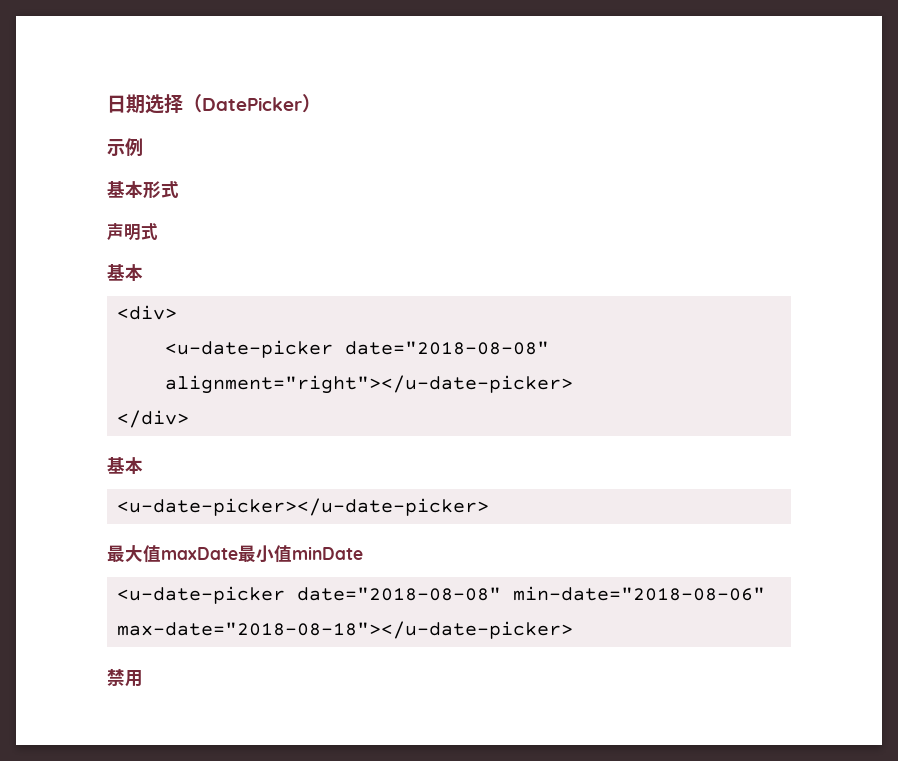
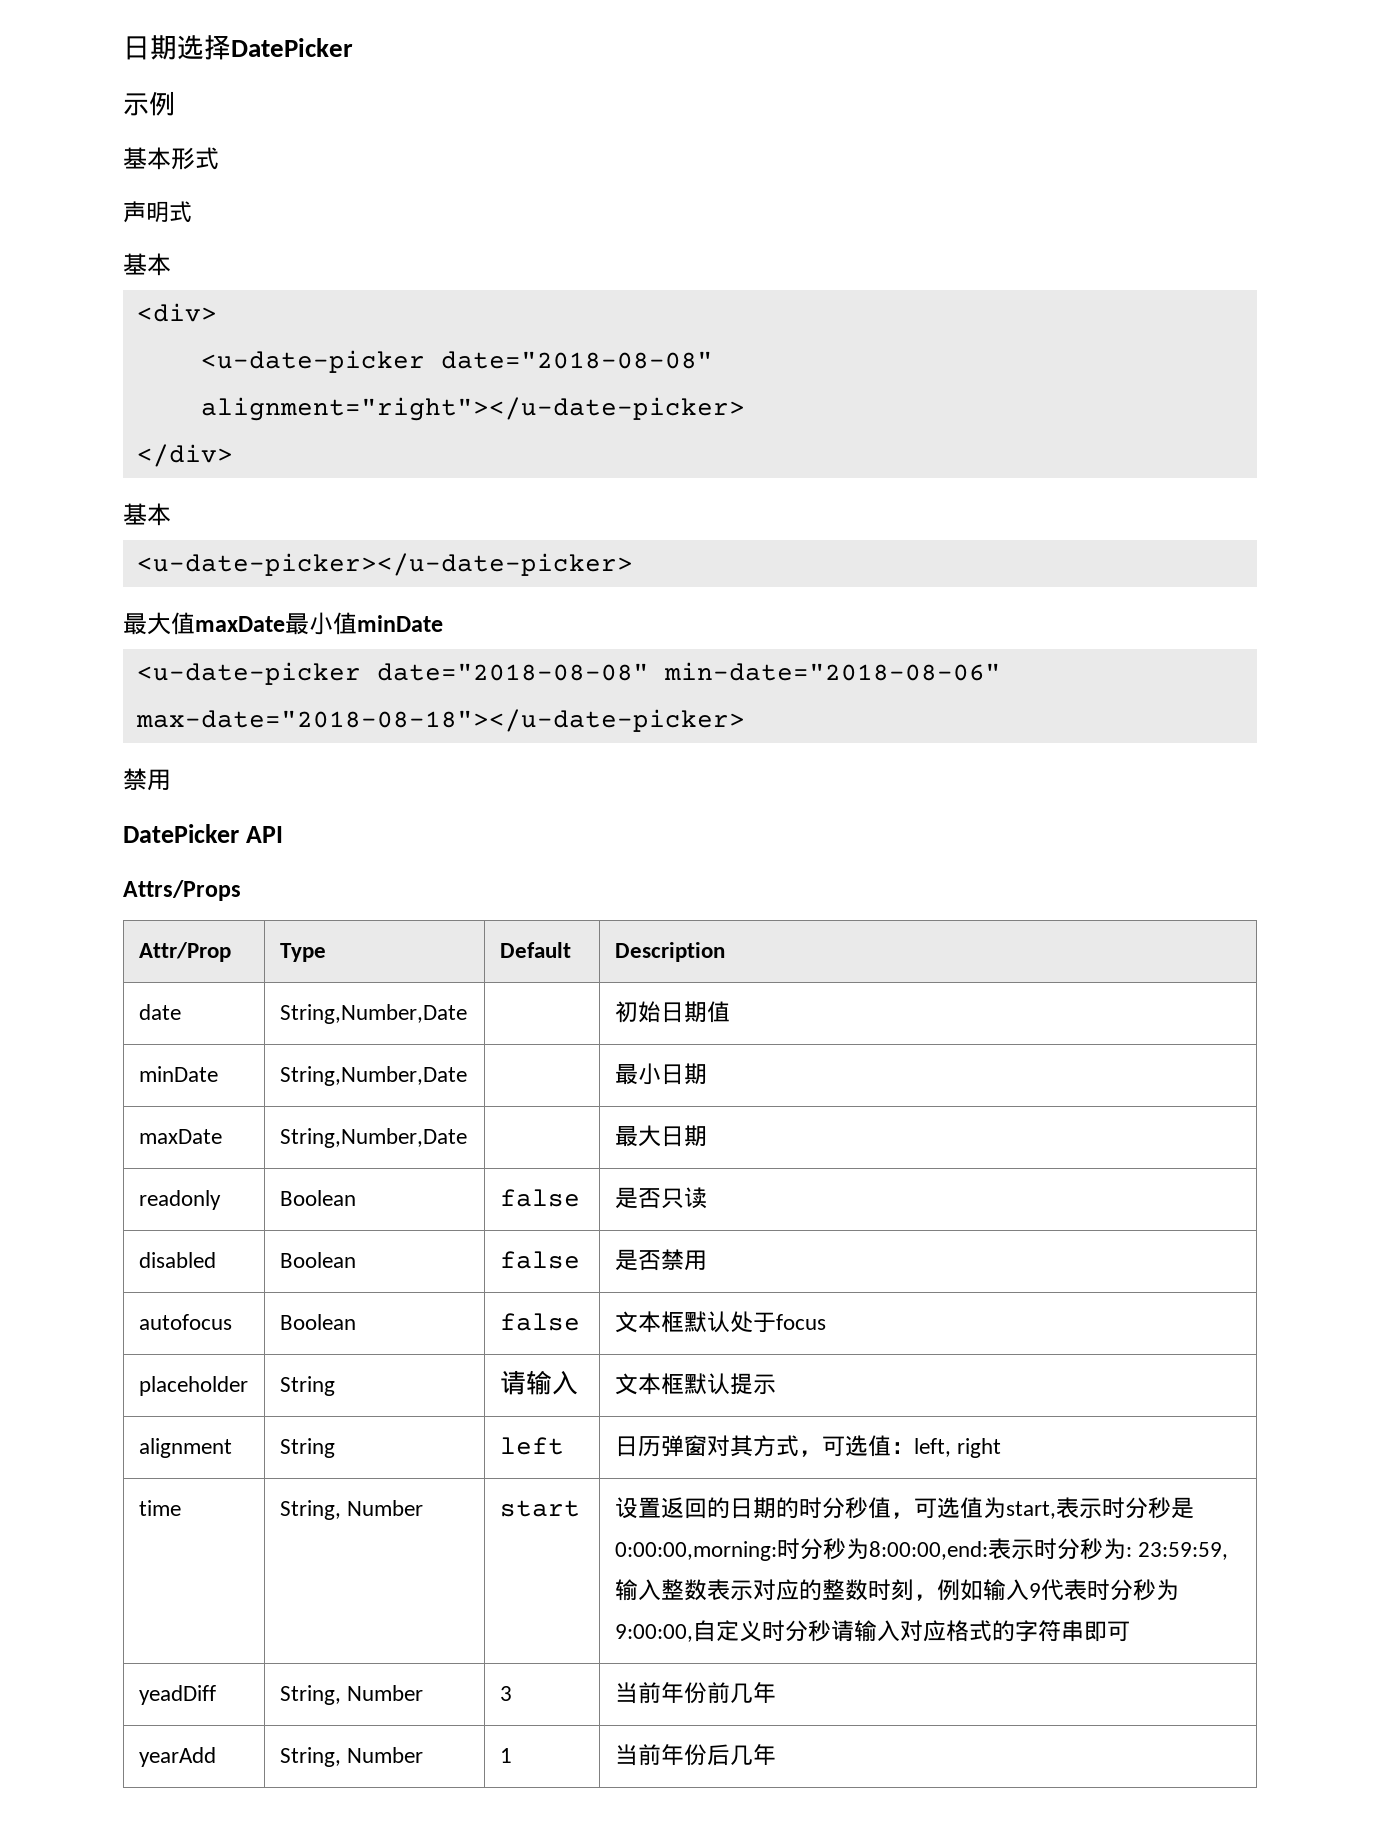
- 日期选择（DatePicker）
+ 日期选择DatePicker
+ DatePicker API
+ Attrs/Props
+ Attr/Prop | Type | Default | Description
+ date | String,Number,Date | | 初始日期值
+ minDate | String,Number,Date | | 最小日期
+ maxDate | String,Number,Date | | 最大日期
+ readonly | Boolean | false | 是否只读
+ disabled | Boolean | false | 是否禁用
+ autofocus | Boolean | false | 文本框默认处于focus
+ placeholder | String | 请输入 | 文本框默认提示
+ alignment | String | left | 日历弹窗对其方式，可选值：left, right
+ time | String, Number | start | 设置返回的日期的时分秒值，可选值为start,表示时分秒是0:00:00,morning:时分秒为8:00:00,end:表示时分秒为: 23:59:59,输入整数表示对应的整数时刻，例如输入9代表时分秒为9:00:00,自定义时分秒请输入对应格式的字符串即可
+ yeadDiff | String, Number | 3 | 当前年份前几年
+ yearAdd | String, Number | 1 | 当前年份后几年

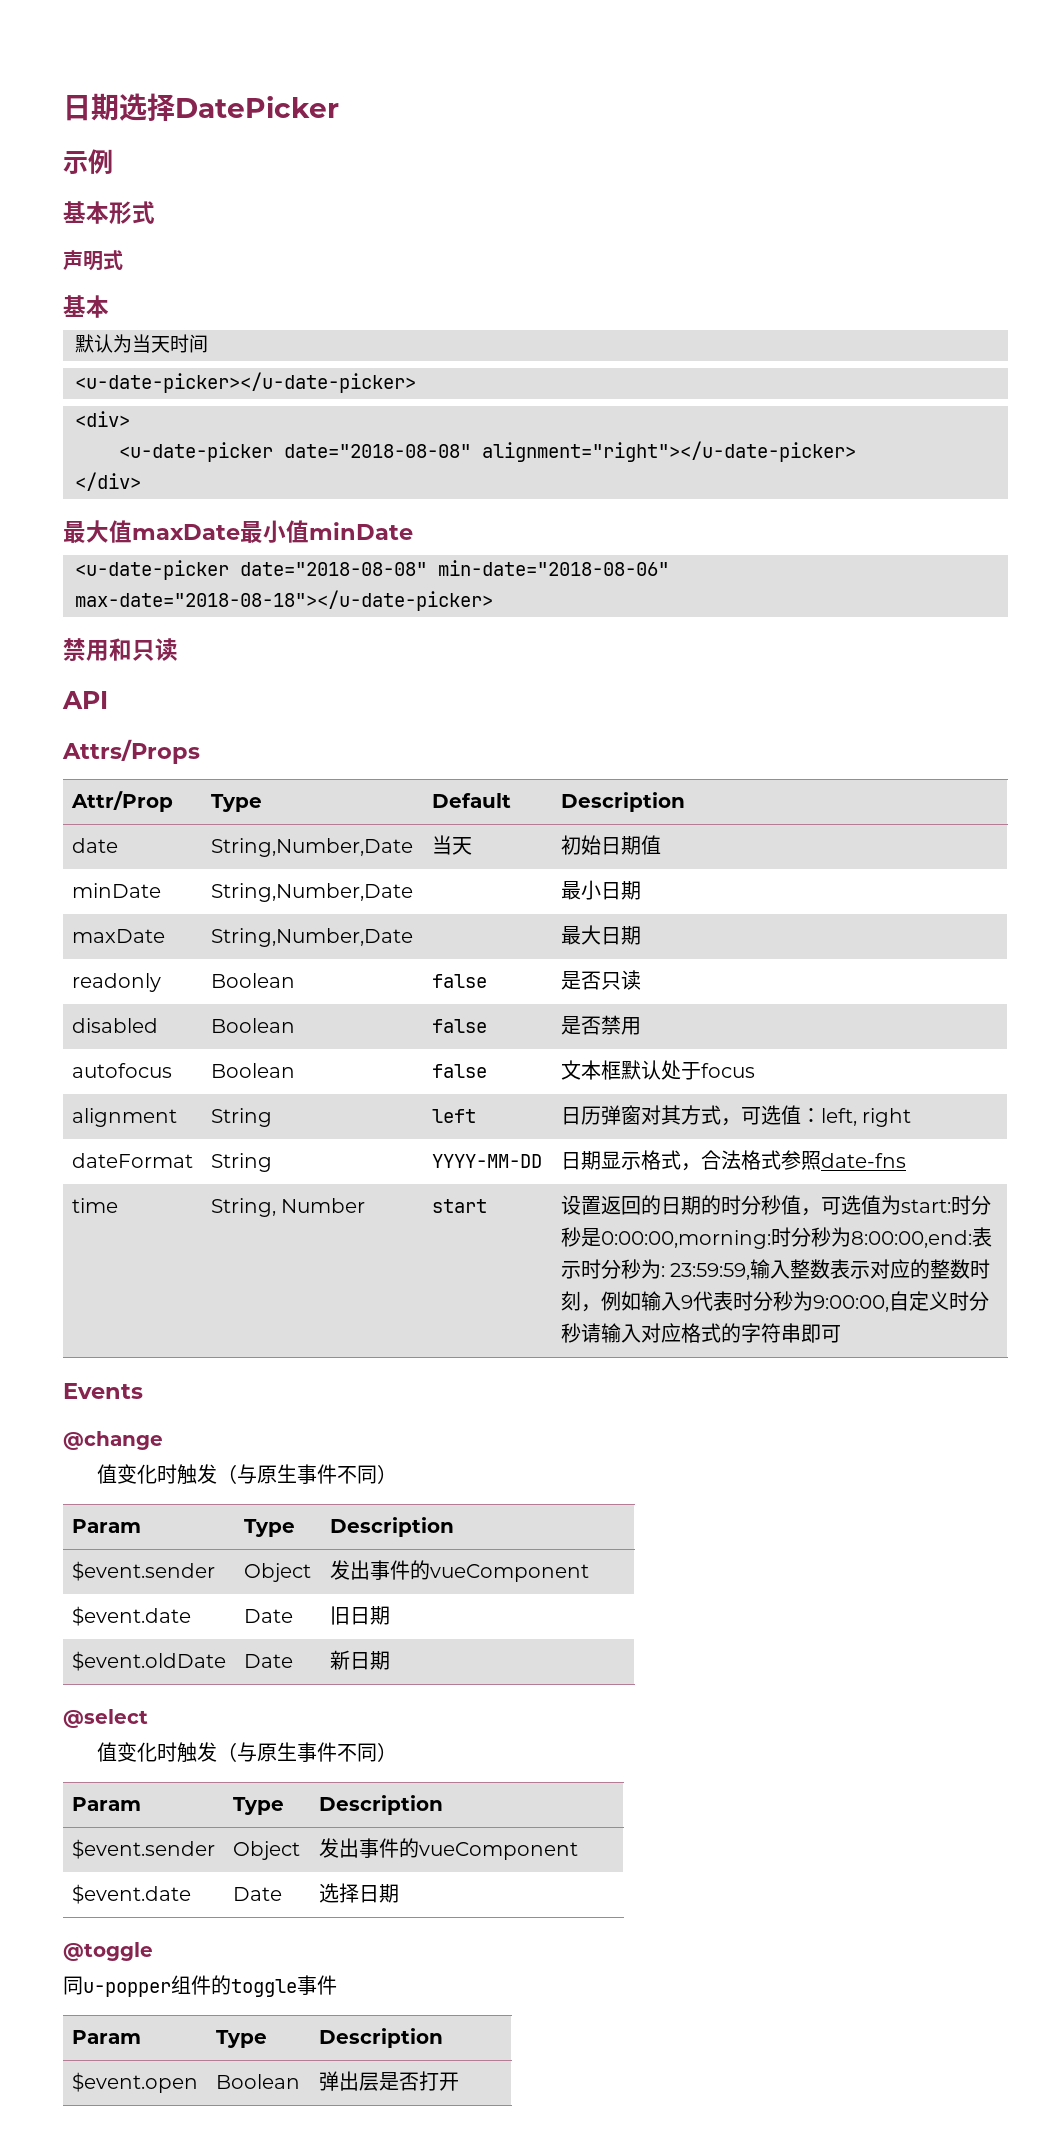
+ 默认为当天时间
+ <u-date-picker></u-date-picker>
  </div>
- 基本
- <u-date-picker></u-date-picker>
  <u-date-picker date="2018-08-08" min-date="2018-08-06" max-date="2018-08-18"></u-date-picker>
- 禁用
- DatePicker API
+ 禁用和只读
+ API
- date | String,Number,Date | | 初始日期值
+ date | String,Number,Date | 当天 | 初始日期值
- placeholder | String | 请输入 | 文本框默认提示
+ dateFormat | String | YYYY-MM-DD | 日期显示格式，合法格式参照date-fns
- 设置返回的日期的时分秒值，可选值为start,表示时分秒是0:00:00,morning:时分秒为8:00:00,end:表示时分秒为: 23:59:59,输入整数表示对应的整数时刻，例如输入9代表时分秒为9:00:00,自定义时分秒请输入对应格式的字符串即可
+ 设置返回的日期的时分秒值，可选值为start:时分秒是0:00:00,morning:时分秒为8:00:00,end:表示时分秒为: 23:59:59,输入整数表示对应的整数时刻，例如输入9代表时分秒为9:00:00,自定义时分秒请输入对应格式的字符串即可
- yeadDiff | String, Number | 3 | 当前年份前几年
- yearAdd | String, Number | 1 | 当前年份后几年
+ Events
+ @change
+ 值变化时触发（与原生事件不同）
+ Param | Type | Description
+ $event.sender | Object | 发出事件的vueComponent
+ $event.date | Date | 旧日期
+ $event.oldDate | Date | 新日期
+ @select
+ 值变化时触发（与原生事件不同）
+ Param | Type | Description
+ $event.sender | Object | 发出事件的vueComponent
+ $event.date | Date | 选择日期
+ @toggle
+ 同u-popper组件的toggle事件
+ Param | Type | Description
+ $event.open | Boolean | 弹出层是否打开

